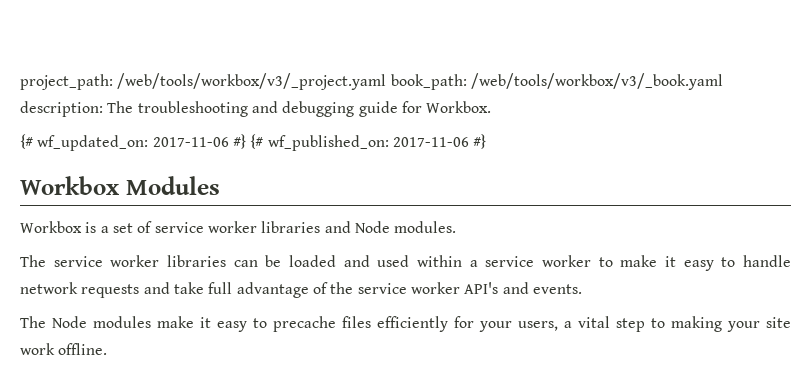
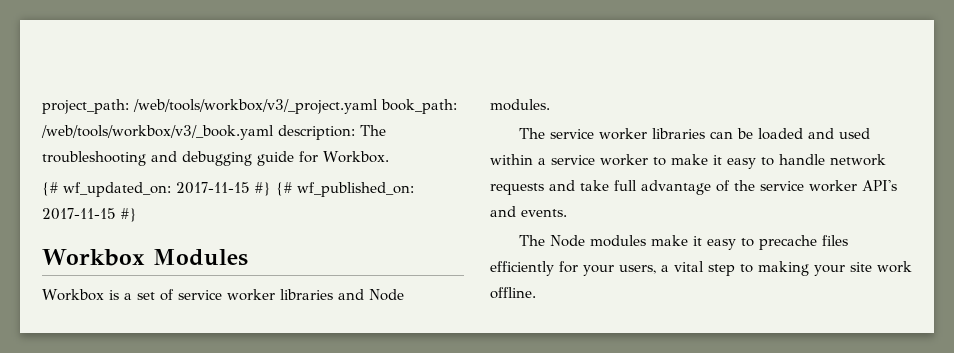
- {# wf_updated_on: 2017-11-06 #} {# wf_published_on: 2017-11-06 #}
+ {# wf_updated_on: 2017-11-15 #} {# wf_published_on: 2017-11-15 #}

